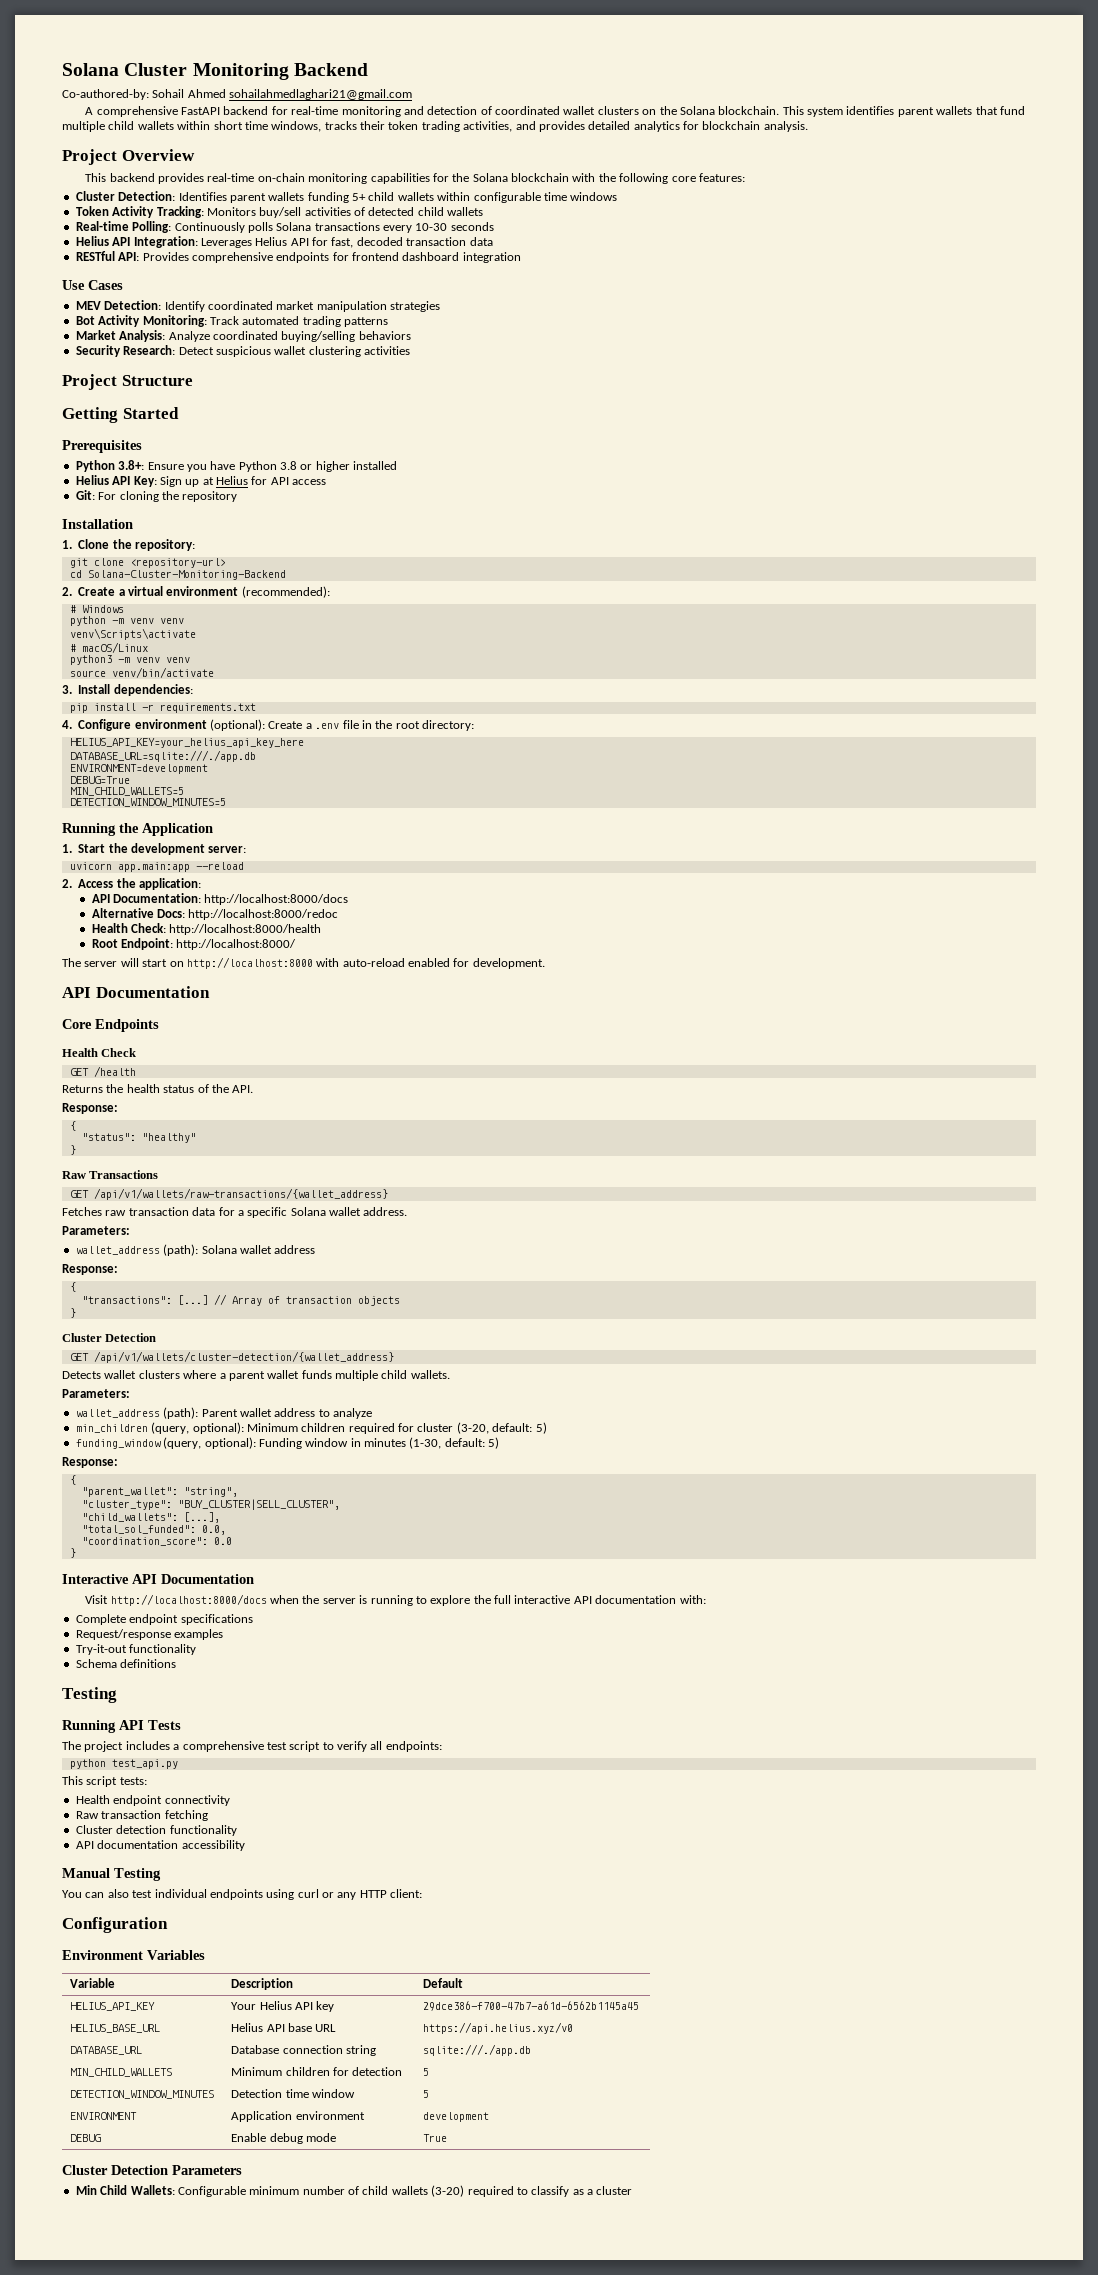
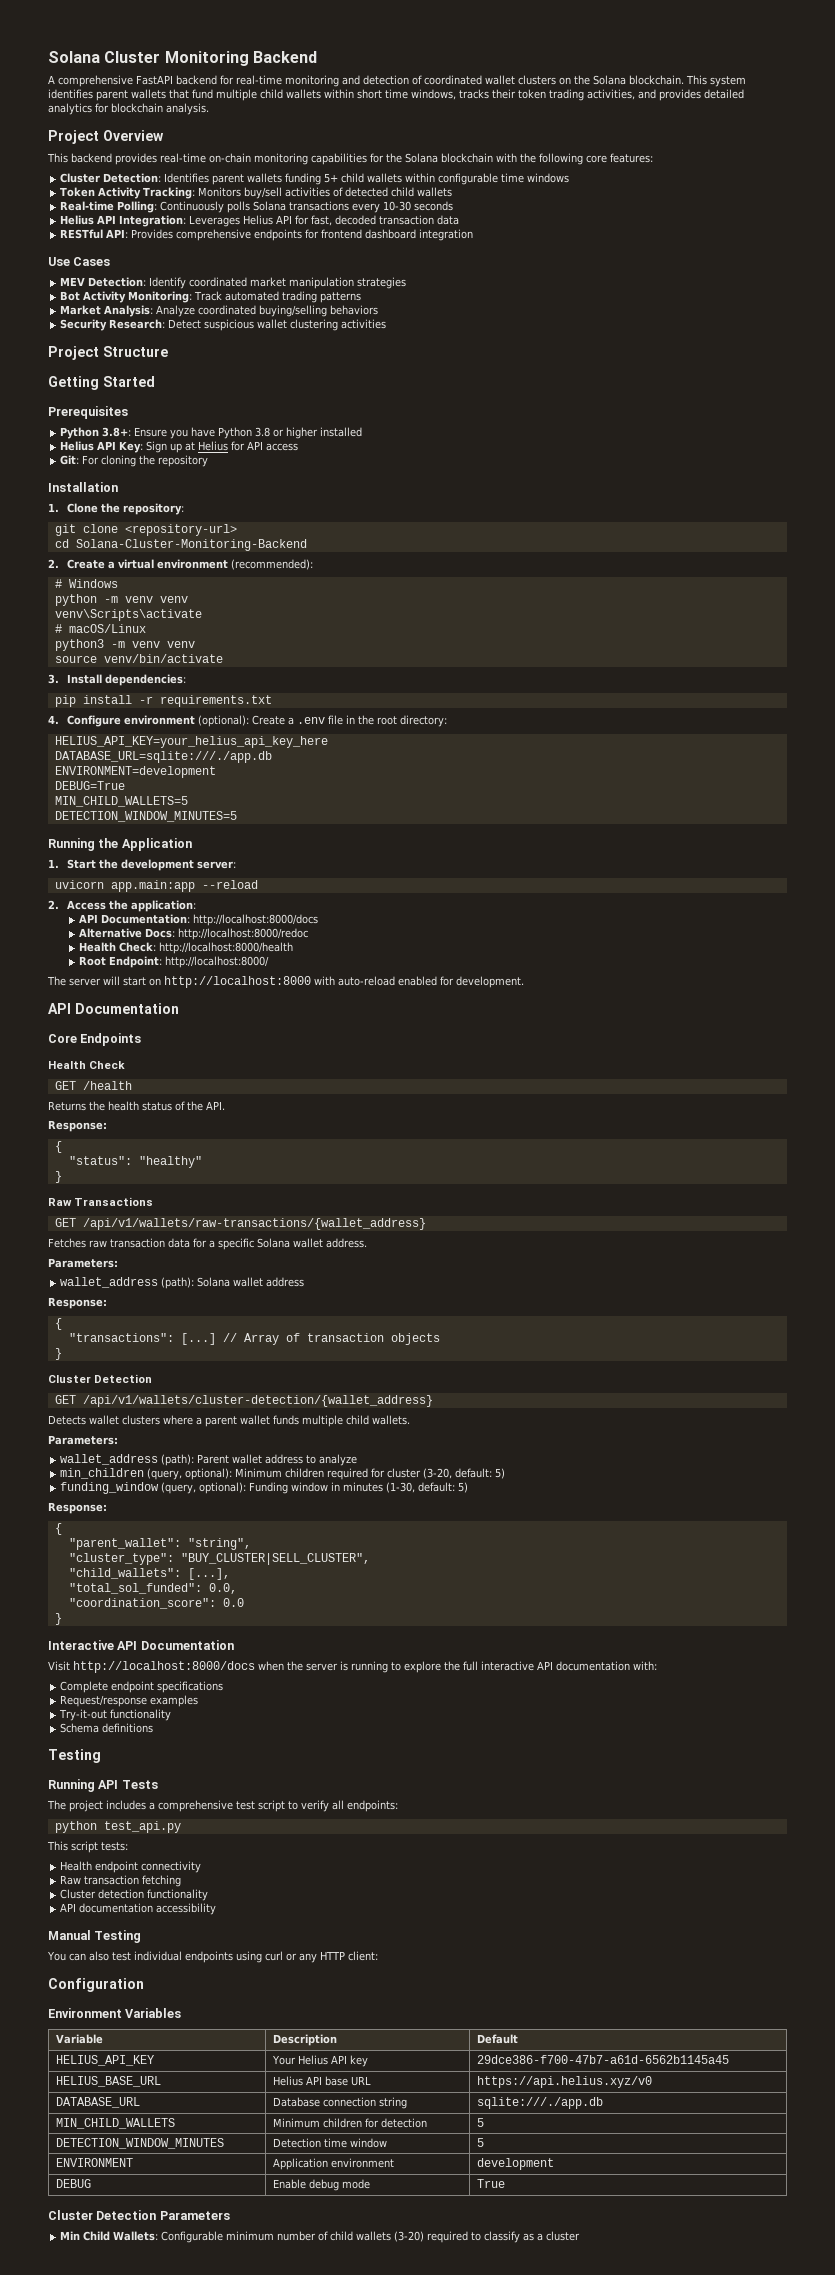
- Co-authored-by: Sohail Ahmed sohailahmedlaghari21@gmail.com

